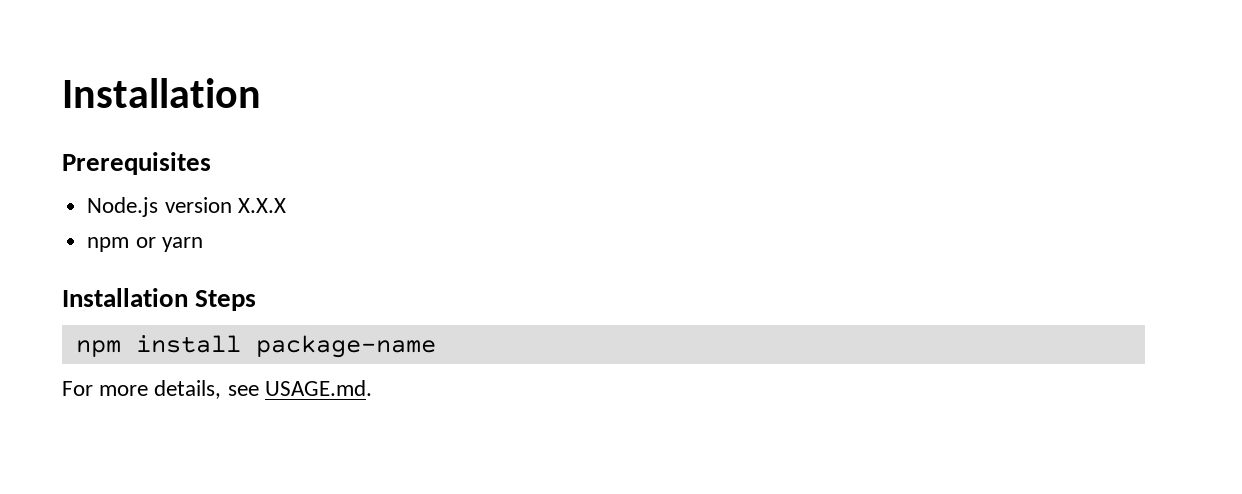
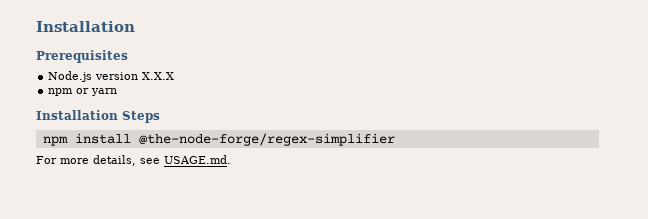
- npm install package-name
+ npm install @the-node-forge/regex-simplifier

